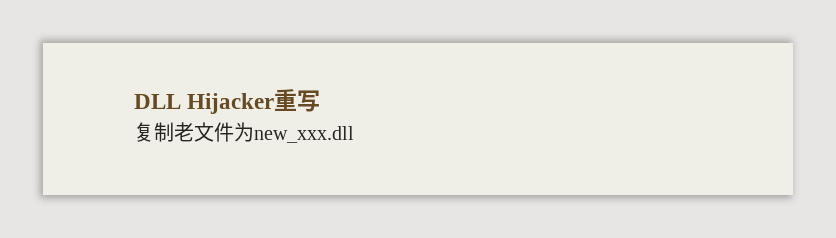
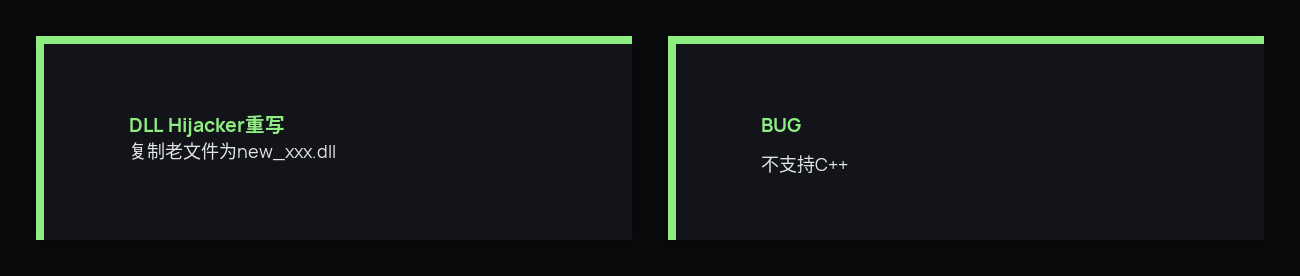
+ BUG
+ 不支持C++

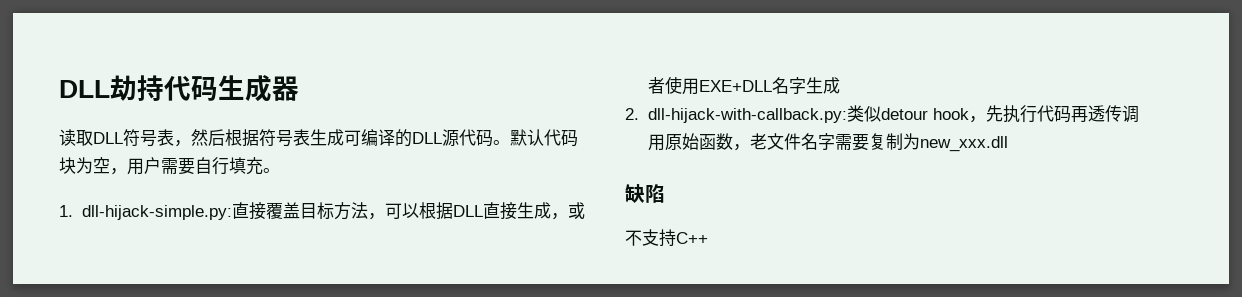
- DLL Hijacker重写
- 复制老文件为new_xxx.dll
+ DLL劫持代码生成器
+ 读取DLL符号表，然后根据符号表生成可编译的DLL源代码。默认代码块为空，用户需要自行填充。
+ 1. dll-hijack-simple.py:直接覆盖目标方法，可以根据DLL直接生成，或者使用EXE+DLL名字生成
+ 2. dll-hijack-with-callback.py:类似detour hook，先执行代码再透传调用原始函数，老文件名字需要复制为new_xxx.dll
- BUG
+ 缺陷

